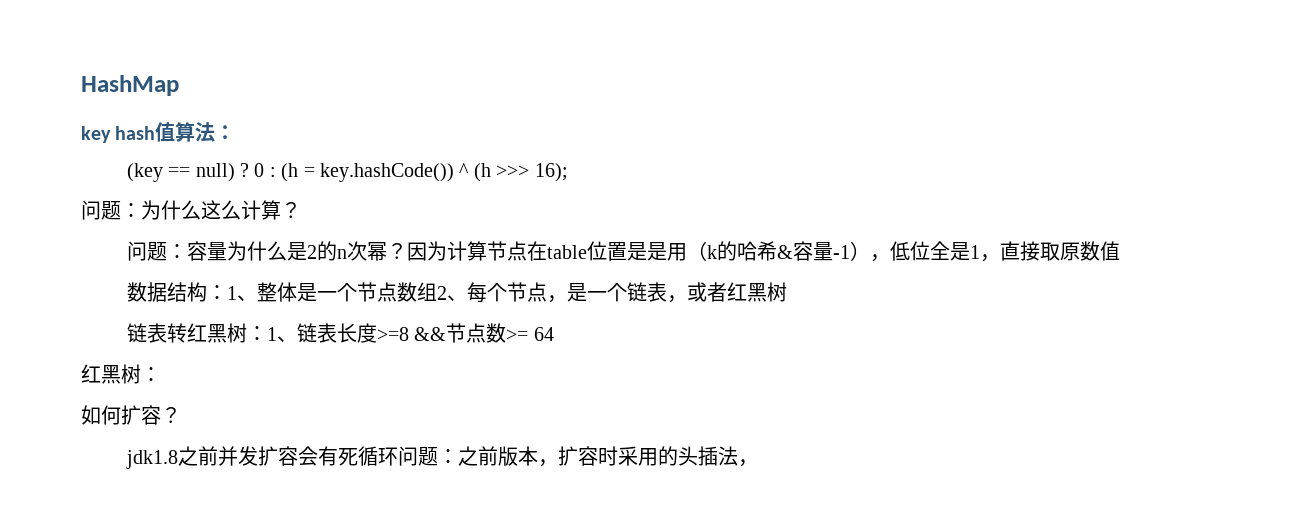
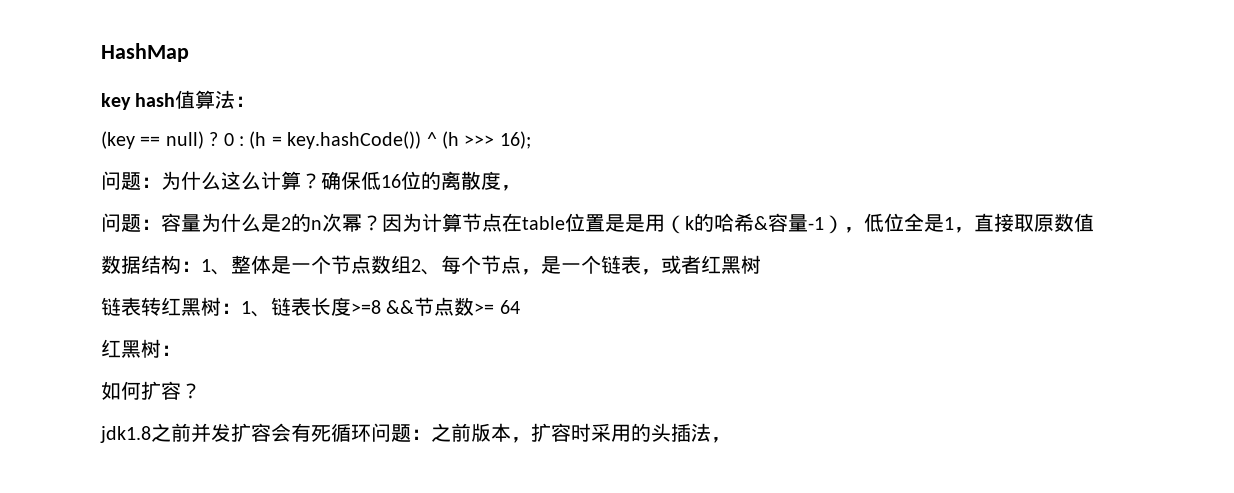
+ 确保低16位的离散度，

